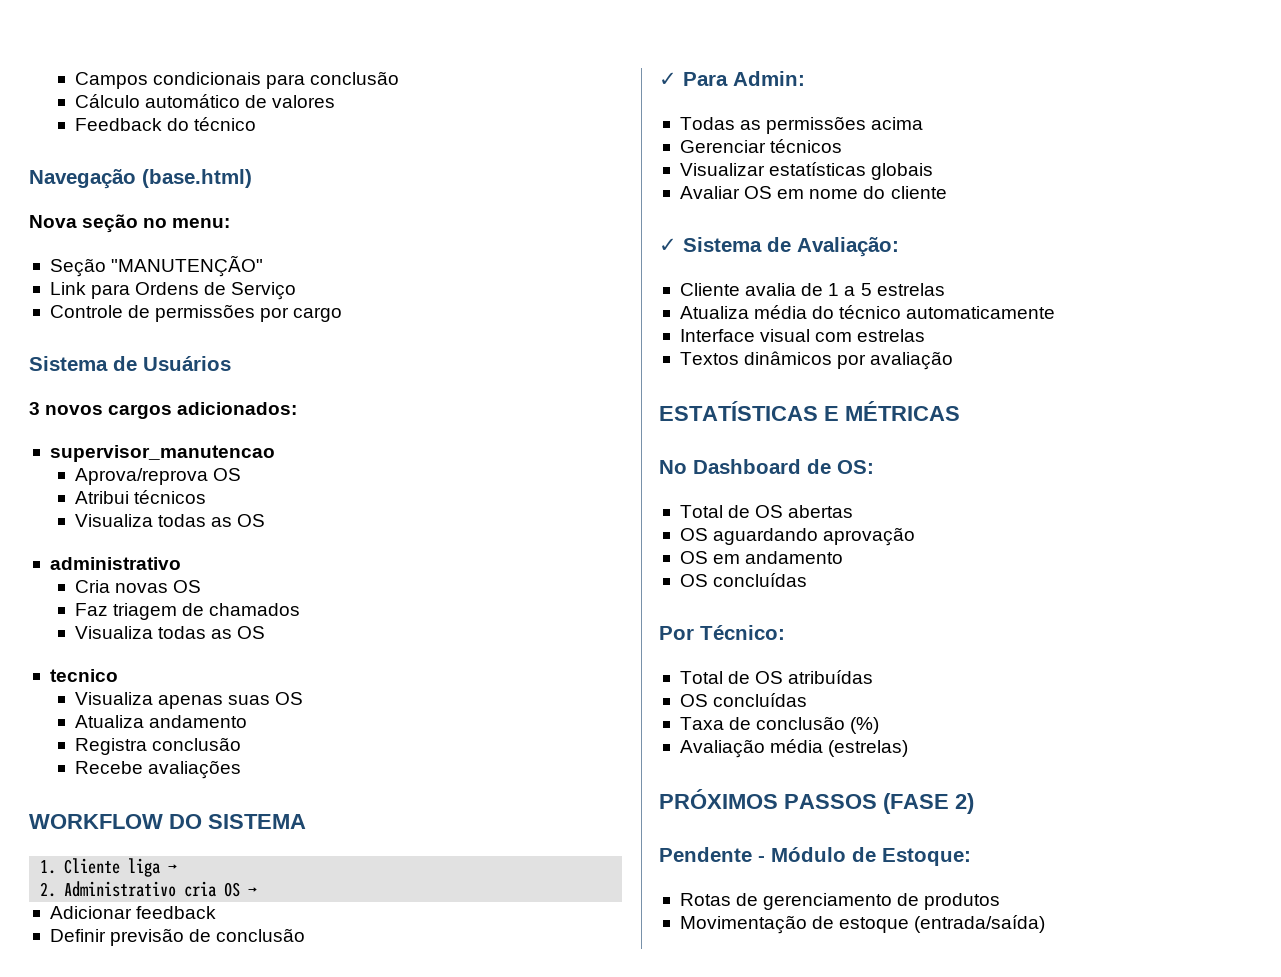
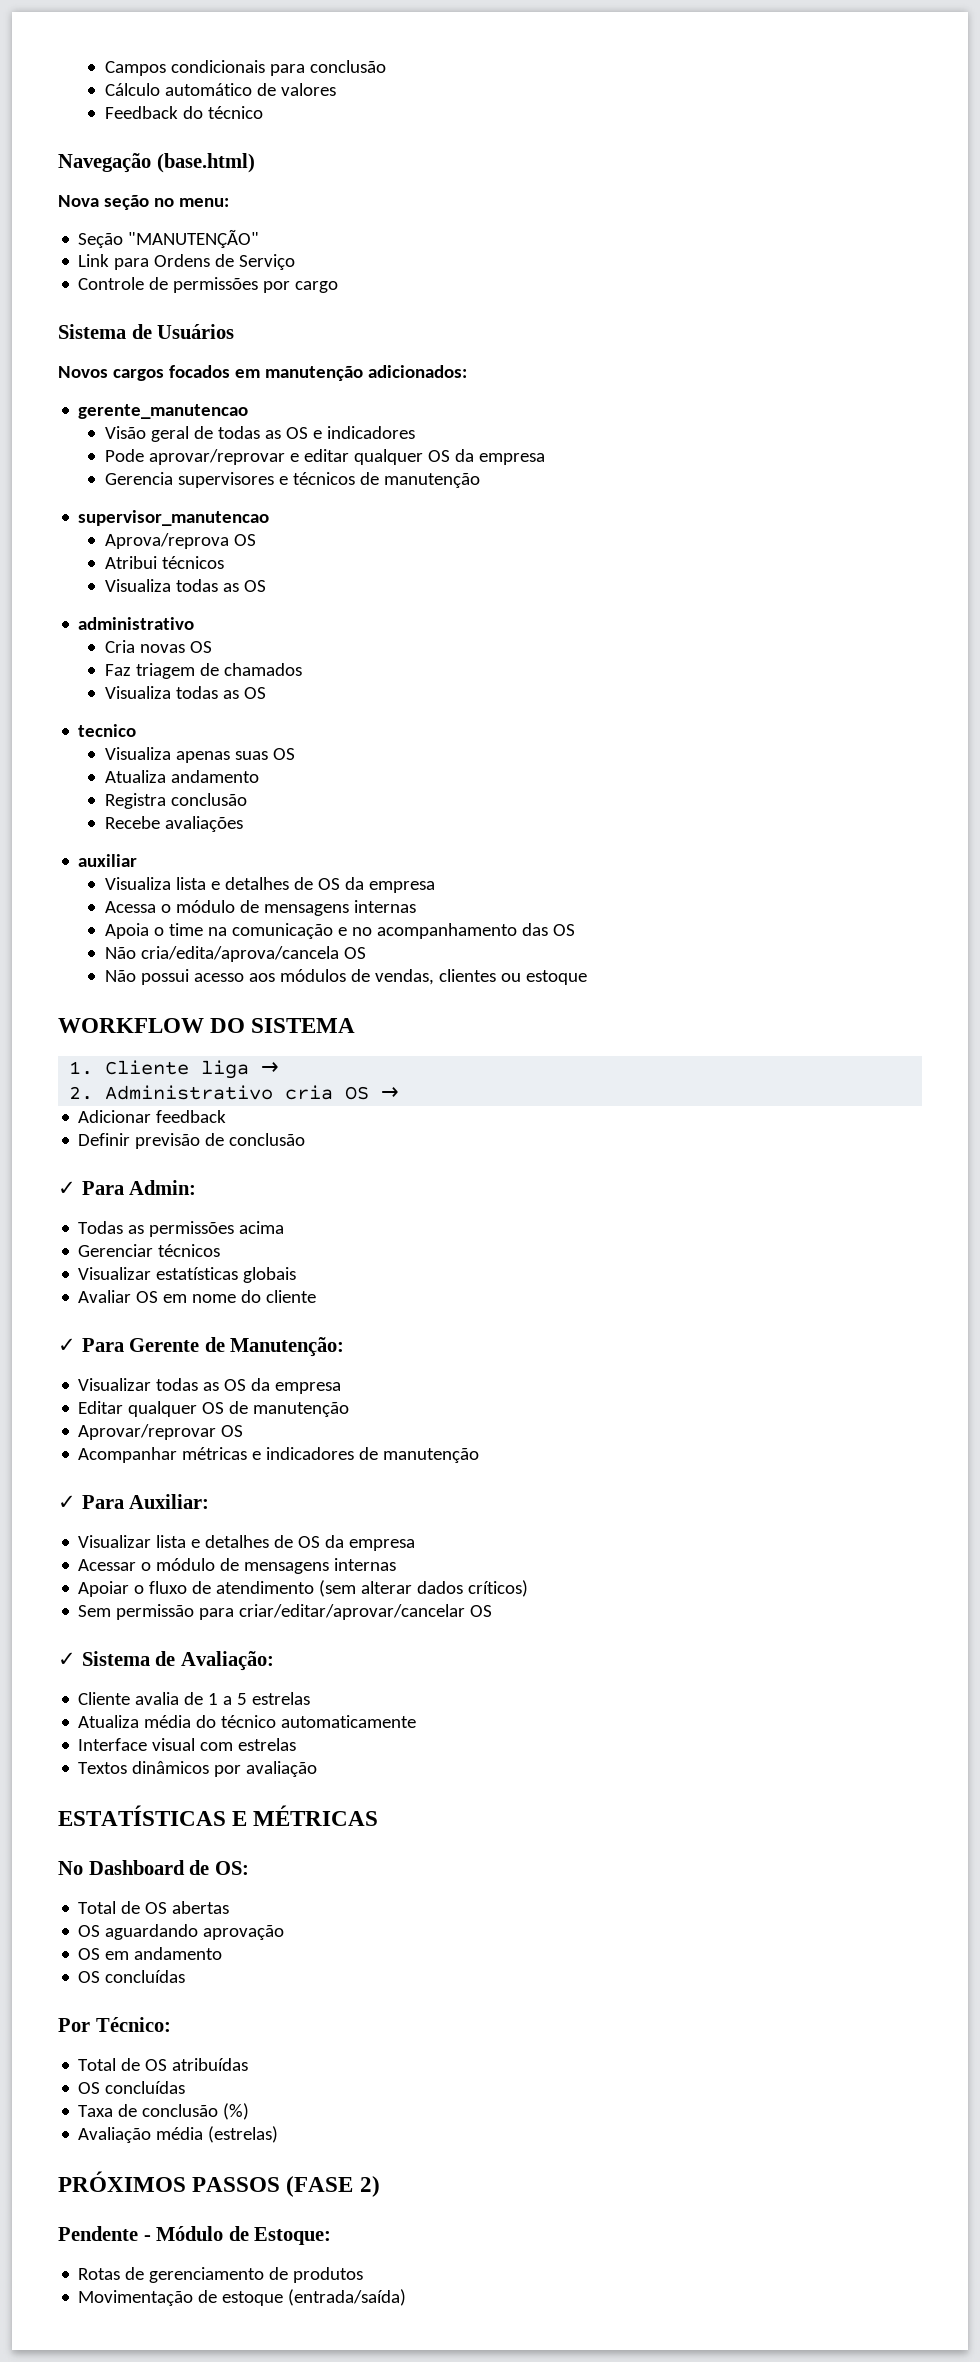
- 3 novos cargos adicionados:
+ Novos cargos focados em manutenção adicionados:
+ gerente_manutencao
+ Visão geral de todas as OS e indicadores
+ Pode aprovar/reprovar e editar qualquer OS da empresa
+ Gerencia supervisores e técnicos de manutenção
+ auxiliar
+ Visualiza lista e detalhes de OS da empresa
+ Acessa o módulo de mensagens internas
+ Apoia o time na comunicação e no acompanhamento das OS
+ Não cria/edita/aprova/cancela OS
+ Não possui acesso aos módulos de vendas, clientes ou estoque
+ ✓ Para Gerente de Manutenção:
+ Visualizar todas as OS da empresa
+ Editar qualquer OS de manutenção
+ Aprovar/reprovar OS
+ Acompanhar métricas e indicadores de manutenção
+ ✓ Para Auxiliar:
+ Visualizar lista e detalhes de OS da empresa
+ Acessar o módulo de mensagens internas
+ Apoiar o fluxo de atendimento (sem alterar dados críticos)
+ Sem permissão para criar/editar/aprovar/cancelar OS

